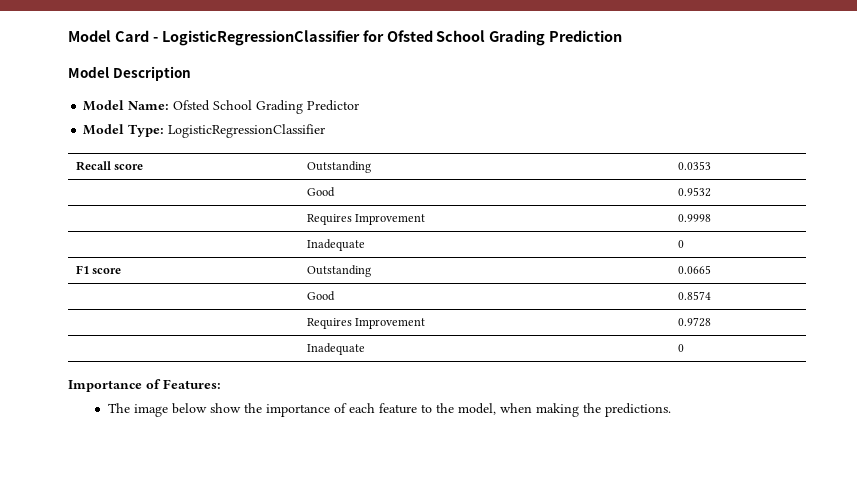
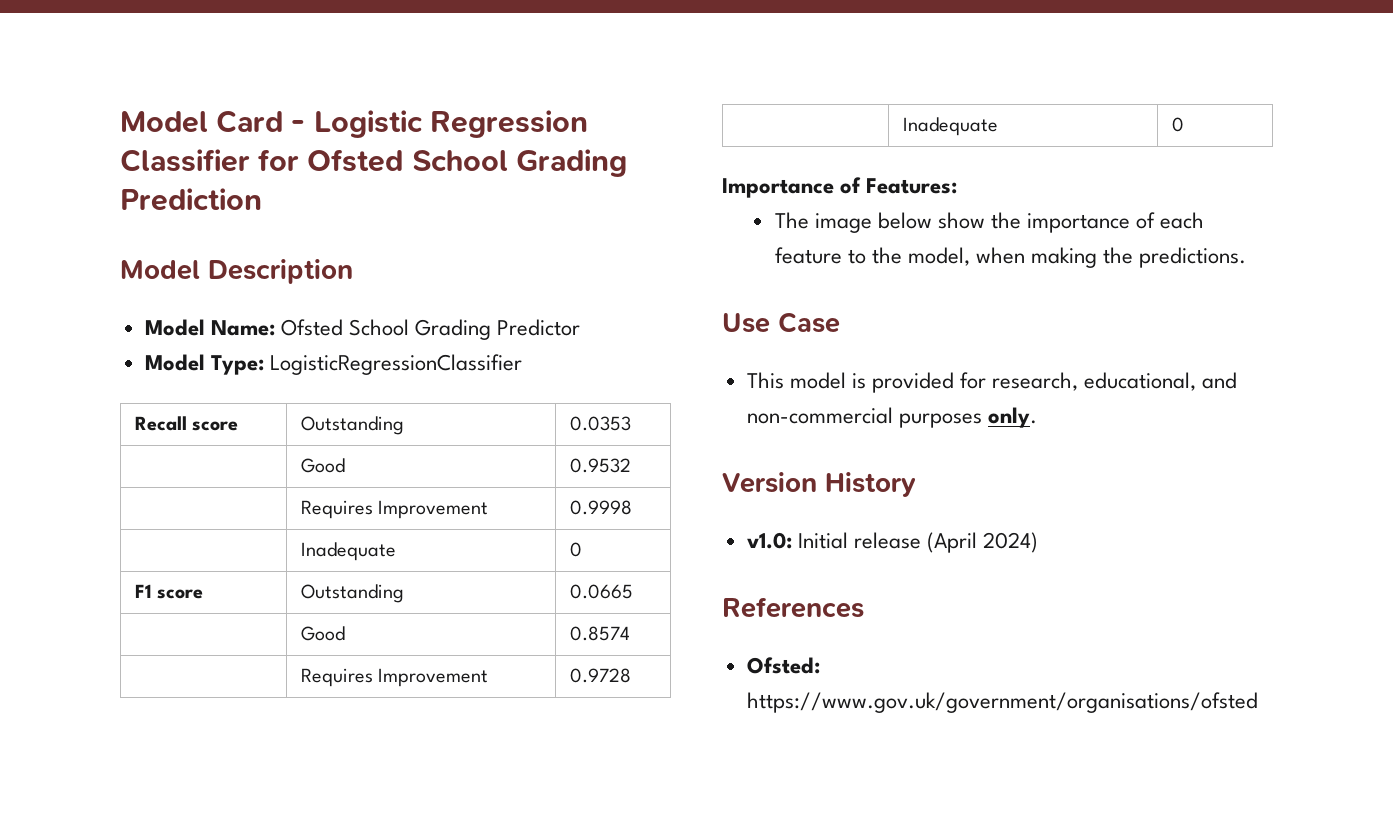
- Model Card - LogisticRegressionClassifier for Ofsted School Grading Prediction
+ Model Card - Logistic Regression Classifier for Ofsted School Grading Prediction
+ Use Case
+ This model is provided for research, educational, and non-commercial purposes only.
+ Version History
+ v1.0: Initial release (April 2024)
+ References
+ Ofsted: https://www.gov.uk/government/organisations/ofsted

